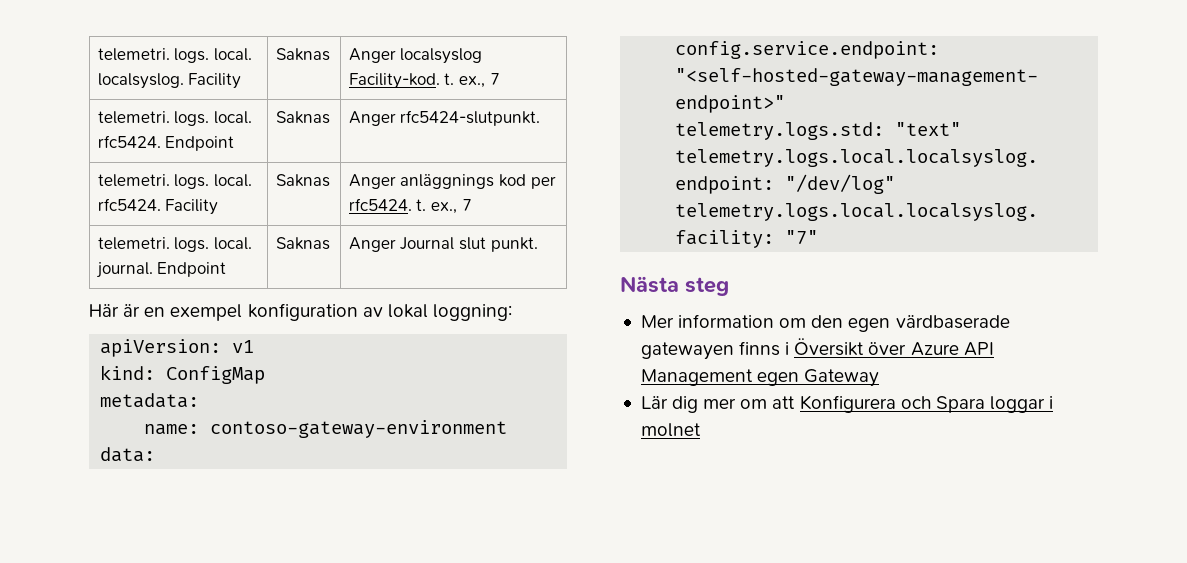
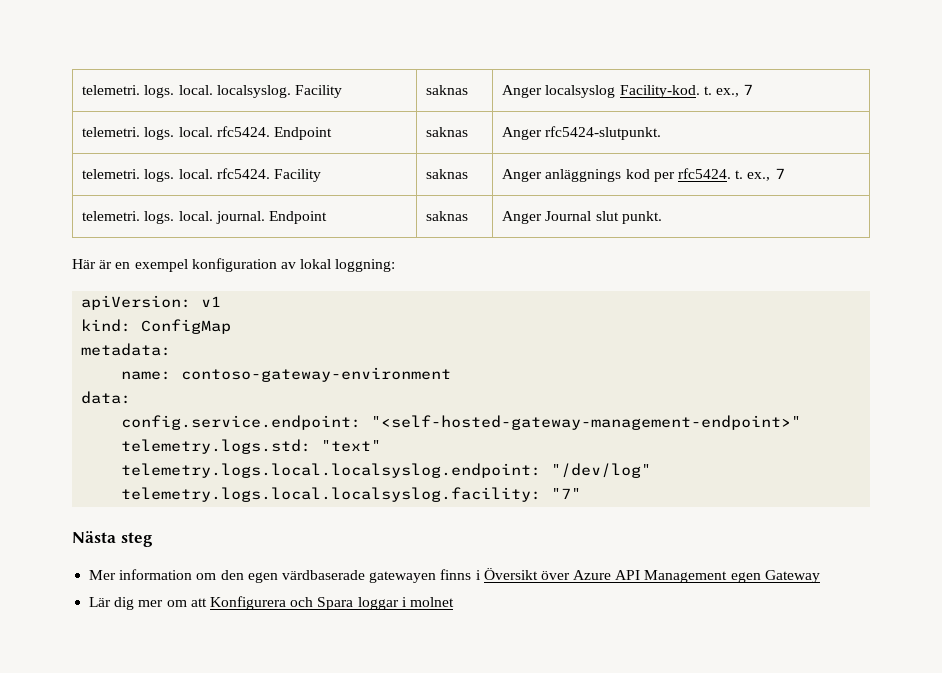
- telemetri. logs. local. localsyslog. Facility | Saknas | Anger localsyslog Facility-kod. t. ex., 7
+ telemetri. logs. local. localsyslog. Facility | saknas | Anger localsyslog Facility-kod. t. ex., 7
- telemetri. logs. local. rfc5424. Endpoint | Saknas | Anger rfc5424-slutpunkt.
+ telemetri. logs. local. rfc5424. Endpoint | saknas | Anger rfc5424-slutpunkt.
- telemetri. logs. local. rfc5424. Facility | Saknas | Anger anläggnings kod per rfc5424. t. ex., 7
+ telemetri. logs. local. rfc5424. Facility | saknas | Anger anläggnings kod per rfc5424. t. ex., 7
- telemetri. logs. local. journal. Endpoint | Saknas | Anger Journal slut punkt.
+ telemetri. logs. local. journal. Endpoint | saknas | Anger Journal slut punkt.

